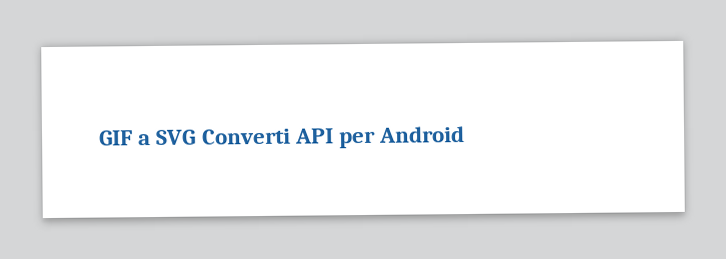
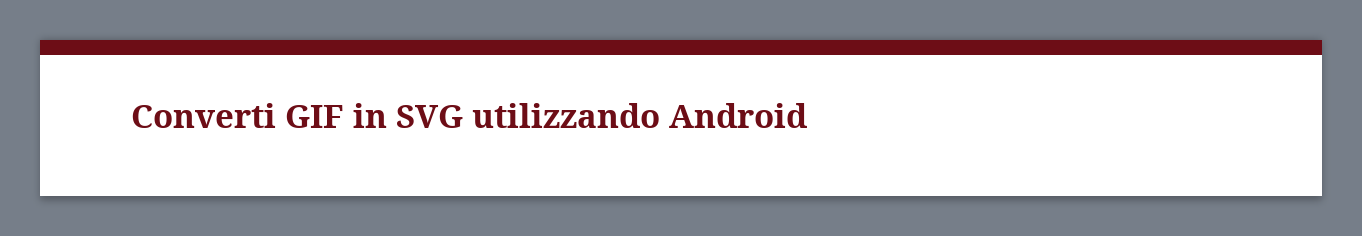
- GIF a SVG Converti API per Android
+ Converti GIF in SVG utilizzando Android

